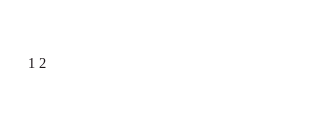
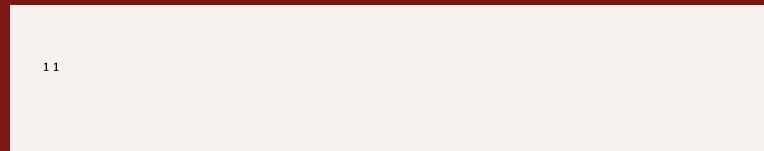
- 1 2
+ 1 1

